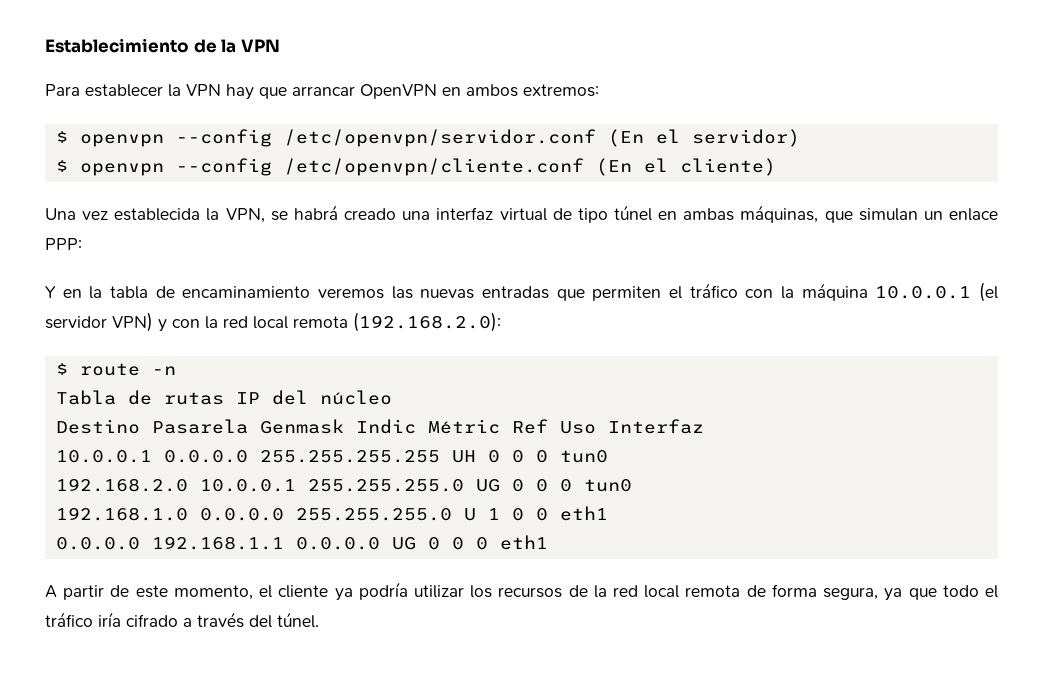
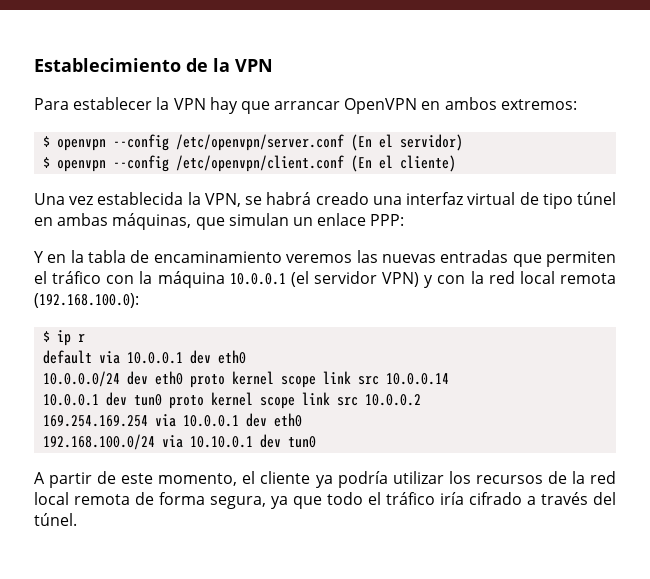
- $ openvpn --config /etc/openvpn/servidor.conf (En el servidor)
+ $ openvpn --config /etc/openvpn/server.conf (En el servidor)
- $ openvpn --config /etc/openvpn/cliente.conf (En el cliente)
+ $ openvpn --config /etc/openvpn/client.conf (En el cliente)
- Y en la tabla de encaminamiento veremos las nuevas entradas que permiten el tráfico con la máquina 10.0.0.1 (el servidor VPN) y con la red local remota (192.168.2.0):
- $ route -n
- Tabla de rutas IP del núcleo
- Destino Pasarela Genmask Indic Métric Ref Uso Interfaz
- 10.0.0.1 0.0.0.0 255.255.255.255 UH 0 0 0 tun0
- 192.168.2.0 10.0.0.1 255.255.255.0 UG 0 0 0 tun0
- 192.168.1.0 0.0.0.0 255.255.255.0 U 1 0 0 eth1
- 0.0.0.0 192.168.1.1 0.0.0.0 UG 0 0 0 eth1
+ Y en la tabla de encaminamiento veremos las nuevas entradas que permiten el tráfico con la máquina 10.0.0.1 (el servidor VPN) y con la red local remota (192.168.100.0):
+ $ ip r
+ default via 10.0.0.1 dev eth0
+ 10.0.0.0/24 dev eth0 proto kernel scope link src 10.0.0.14
+ 10.0.0.1 dev tun0 proto kernel scope link src 10.0.0.2
+ 169.254.169.254 via 10.0.0.1 dev eth0
+ 192.168.100.0/24 via 10.10.0.1 dev tun0

